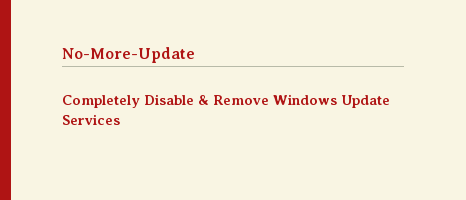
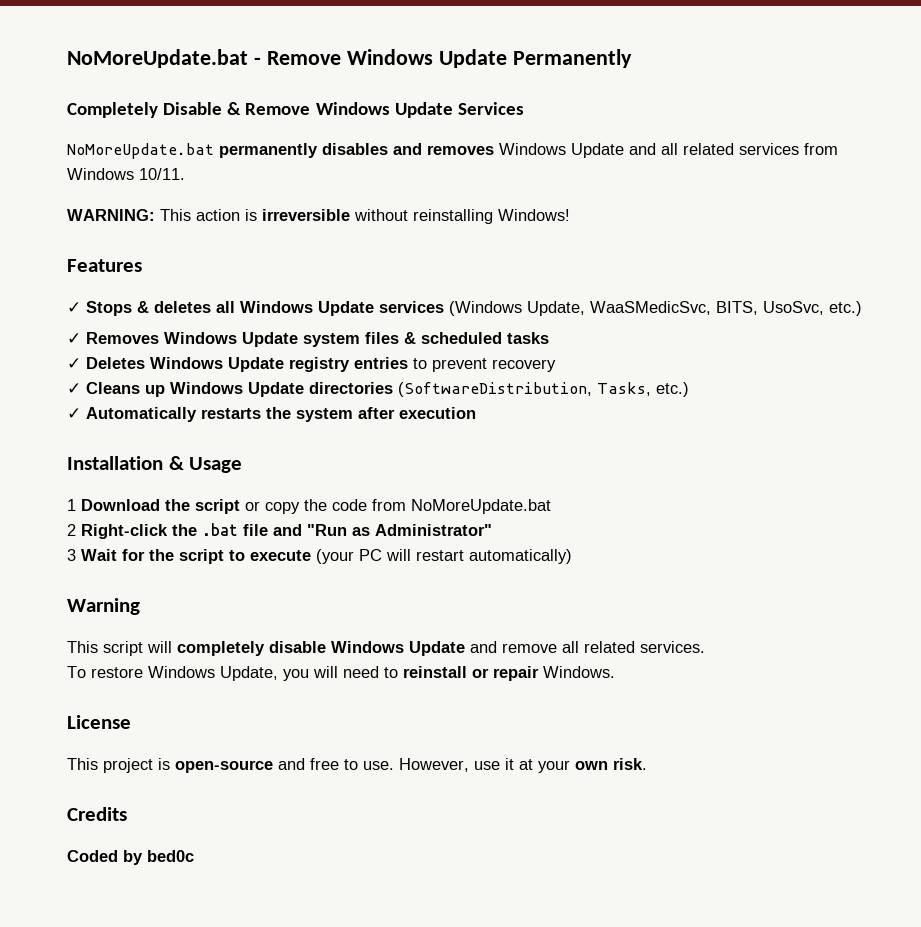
- No-More-Update
+ NoMoreUpdate.bat - Remove Windows Update Permanently
+ NoMoreUpdate.bat permanently disables and removes Windows Update and all related services from Windows 10/11.
+ WARNING: This action is irreversible without reinstalling Windows!
+ Features
+ ✓ Stops & deletes all Windows Update services (Windows Update, WaaSMedicSvc, BITS, UsoSvc, etc.)
+ ✓ Removes Windows Update system files & scheduled tasks
+ ✓ Deletes Windows Update registry entries to prevent recovery
+ ✓ Cleans up Windows Update directories (SoftwareDistribution, Tasks, etc.)
+ ✓ Automatically restarts the system after execution
+ Installation & Usage
+ 1 Download the script or copy the code from NoMoreUpdate.bat
+ 2 Right-click the .bat file and "Run as Administrator"
+ 3 Wait for the script to execute (your PC will restart automatically)
+ Warning
+ This script will completely disable Windows Update and remove all related services.
+ To restore Windows Update, you will need to reinstall or repair Windows.
+ License
+ This project is open-source and free to use. However, use it at your own risk.
+ Credits
+ Coded by bed0c

